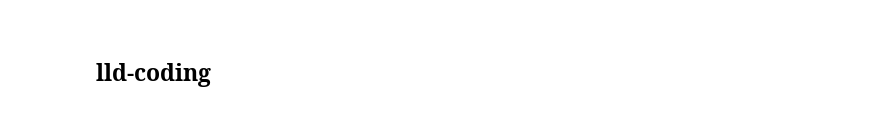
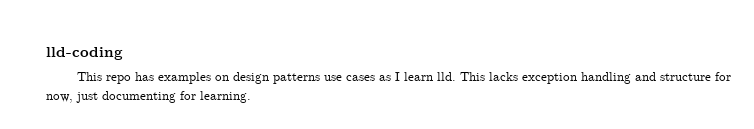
+ This repo has examples on design patterns use cases as I learn lld. This lacks exception handling and structure for now, just documenting for learning.

